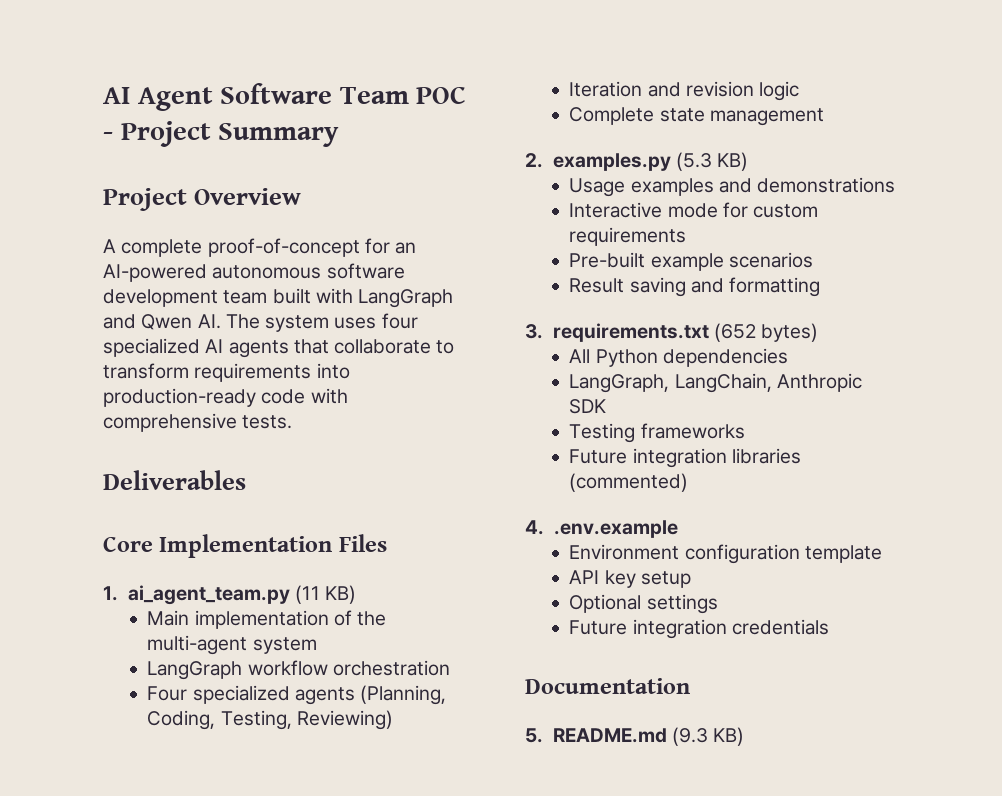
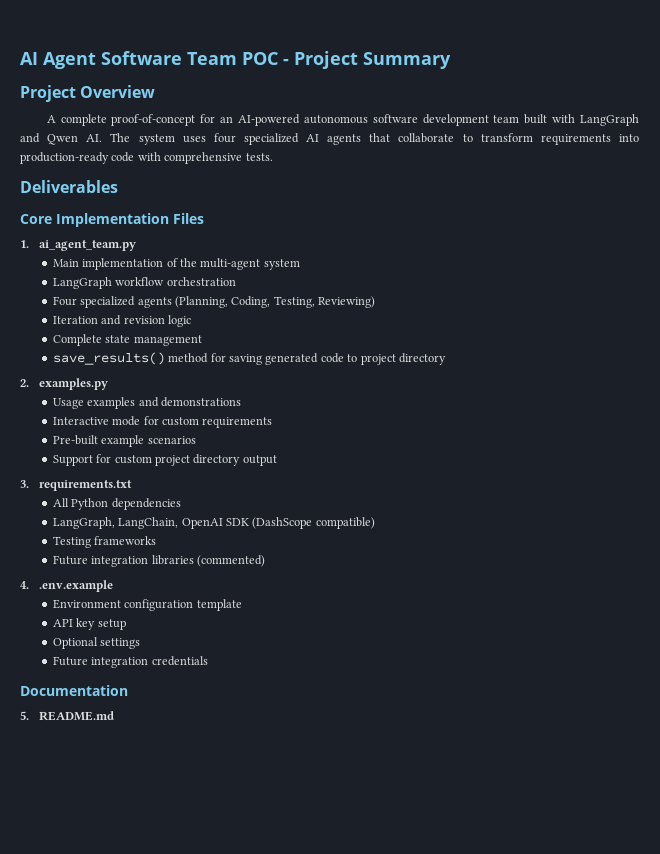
- 1. ai_agent_team.py (11 KB)
+ 1. ai_agent_team.py
+ save_results() method for saving generated code to project directory
- 2. examples.py (5.3 KB)
+ 2. examples.py
- Result saving and formatting
+ Support for custom project directory output
- 3. requirements.txt (652 bytes)
+ 3. requirements.txt
- LangGraph, LangChain, Anthropic SDK
+ LangGraph, LangChain, OpenAI SDK (DashScope compatible)
- 5. README.md (9.3 KB)
+ 5. README.md

